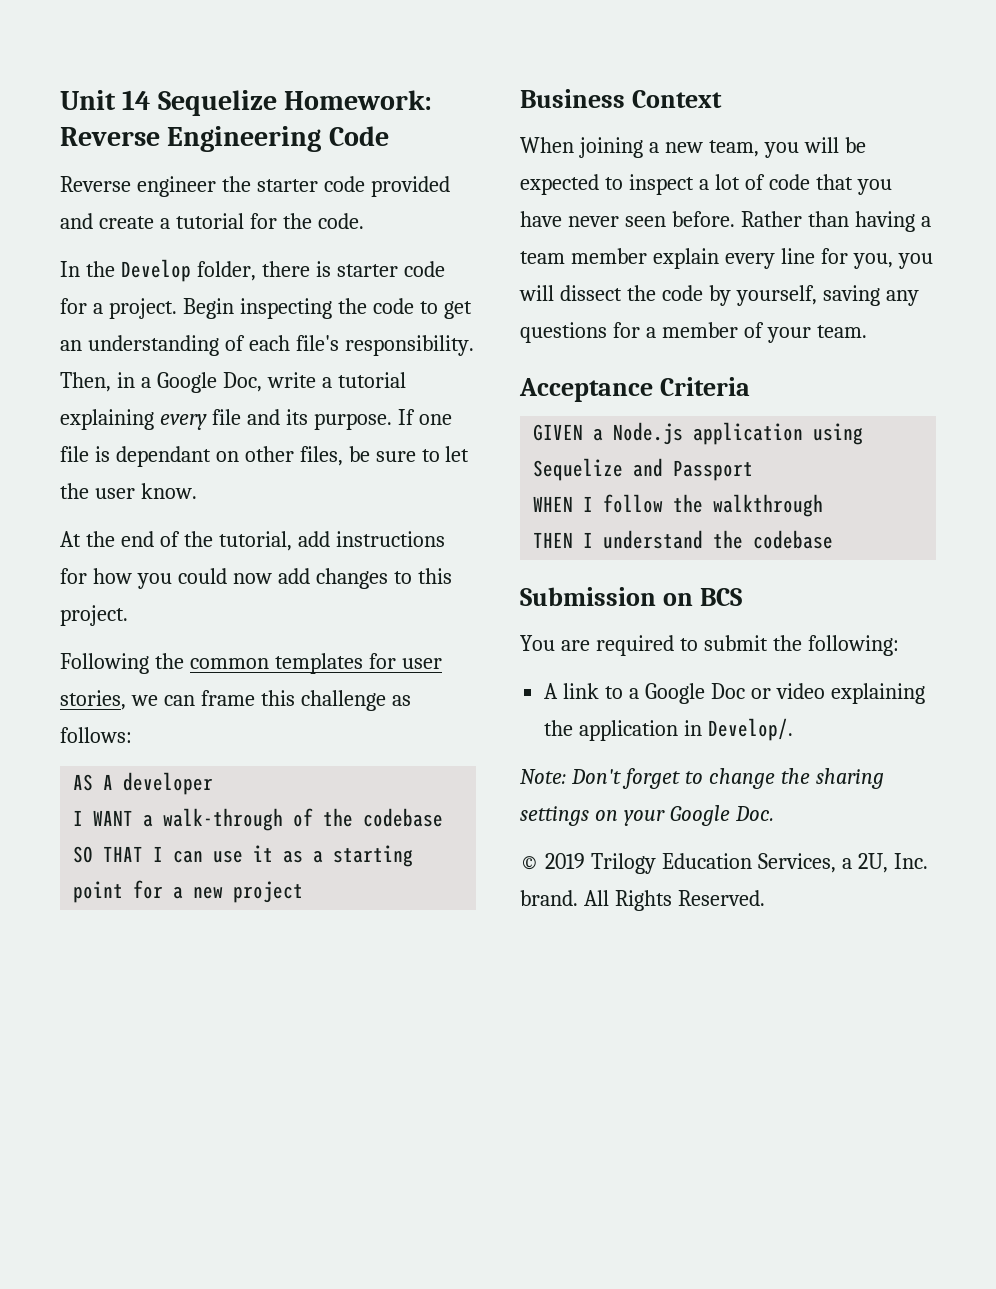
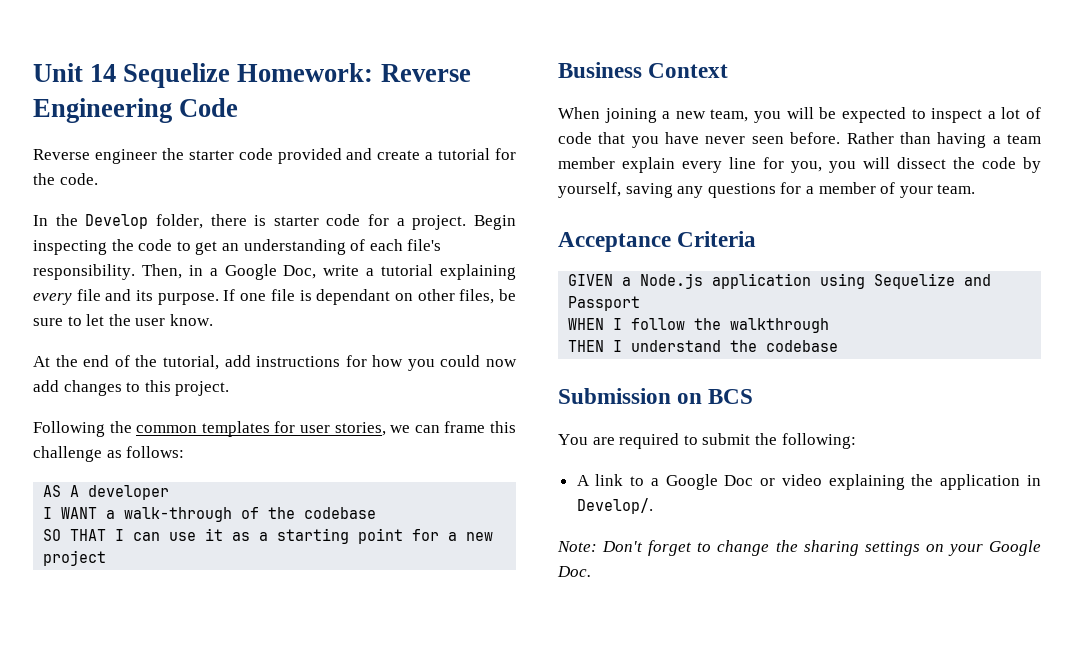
- © 2019 Trilogy Education Services, a 2U, Inc. brand. All Rights Reserved.

